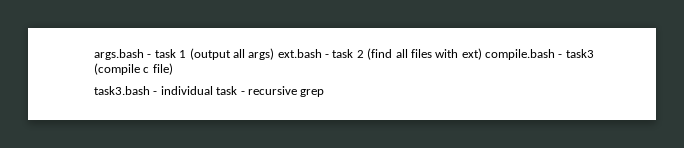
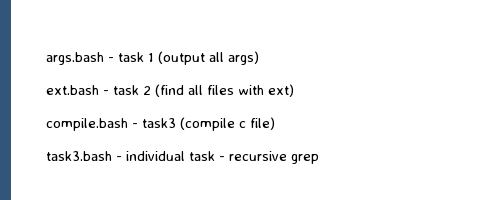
- args.bash - task 1 (output all args) ext.bash - task 2 (find all files with ext) compile.bash - task3 (compile c file)
+ args.bash - task 1 (output all args)
+ ext.bash - task 2 (find all files with ext)
+ compile.bash - task3 (compile c file)

